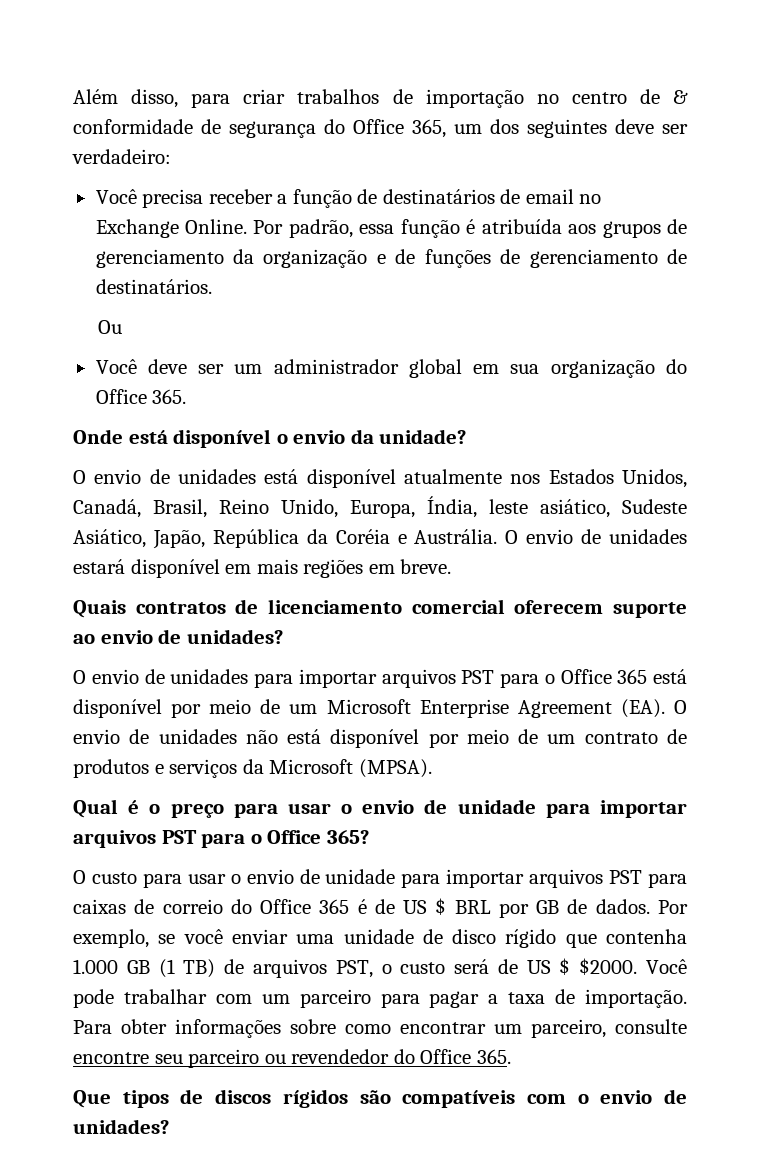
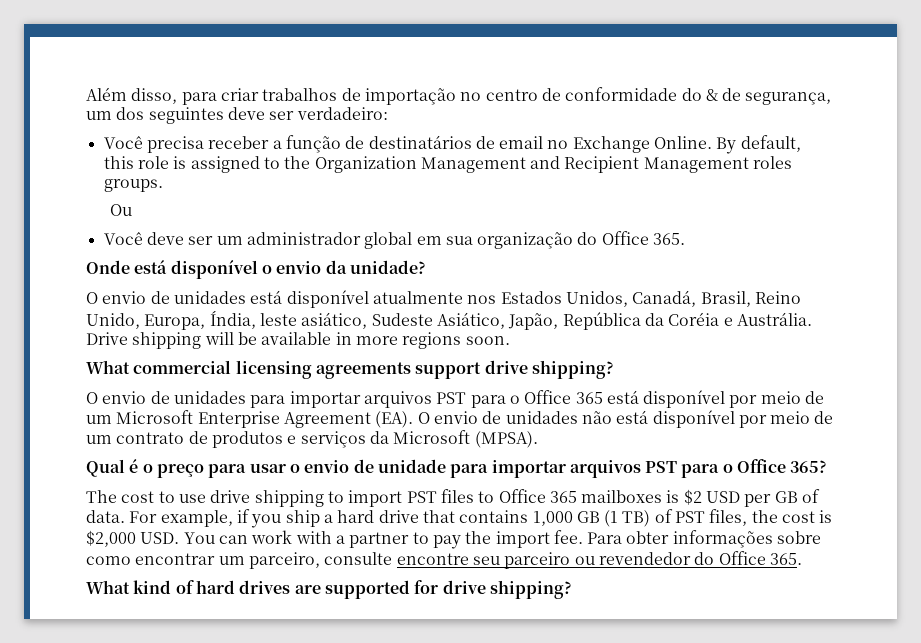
- Além disso, para criar trabalhos de importação no centro de & conformidade de segurança do Office 365, um dos seguintes deve ser verdadeiro:
+ Além disso, para criar trabalhos de importação no centro de conformidade do & de segurança, um dos seguintes deve ser verdadeiro:
- Por padrão, essa função é atribuída aos grupos de gerenciamento da organização e de funções de gerenciamento de destinatários.
+ By default, this role is assigned to the Organization Management and Recipient Management roles groups.
- O envio de unidades estará disponível em mais regiões em breve.
- Quais contratos de licenciamento comercial oferecem suporte ao envio de unidades?
+ Drive shipping will be available in more regions soon.
+ What commercial licensing agreements support drive shipping?
- O custo para usar o envio de unidade para importar arquivos PST para caixas de correio do Office 365 é de US $ BRL por GB de dados. Por exemplo, se você enviar uma unidade de disco rígido que contenha 1.000 GB (1 TB) de arquivos PST, o custo será de US $ $2000. Você pode trabalhar com um parceiro para pagar a taxa de importação.
+ The cost to use drive shipping to import PST files to Office 365 mailboxes is $2 USD per GB of data. For example, if you ship a hard drive that contains 1,000 GB (1 TB) of PST files, the cost is $2,000 USD. You can work with a partner to pay the import fee.
- Que tipos de discos rígidos são compatíveis com o envio de unidades?
+ What kind of hard drives are supported for drive shipping?

